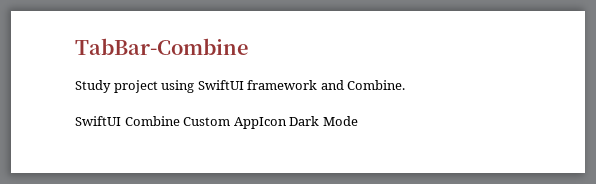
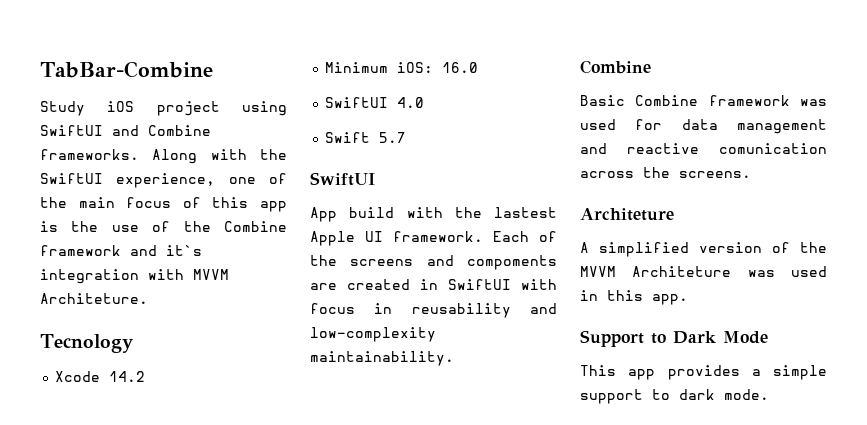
- Study project using SwiftUI framework and Combine.
- SwiftUI Combine Custom AppIcon Dark Mode
+ Study iOS project using SwiftUI and Combine frameworks. Along with the SwiftUI experience, one of the main focus of this app is the use of the Combine framework and it`s integration with MVVM Architeture.
+ Tecnology
+ Xcode 14.2
+ Minimum iOS: 16.0
+ SwiftUI 4.0
+ Swift 5.7
+ SwiftUI
+ App build with the lastest Apple UI framework. Each of the screens and compoments are created in SwiftUI with focus in reusability and low-complexity maintainability.
+ Combine
+ Basic Combine framework was used for data management and reactive comunication across the screens.
+ Architeture
+ A simplified version of the MVVM Architeture was used in this app.
+ Support to Dark Mode
+ This app provides a simple support to dark mode.

